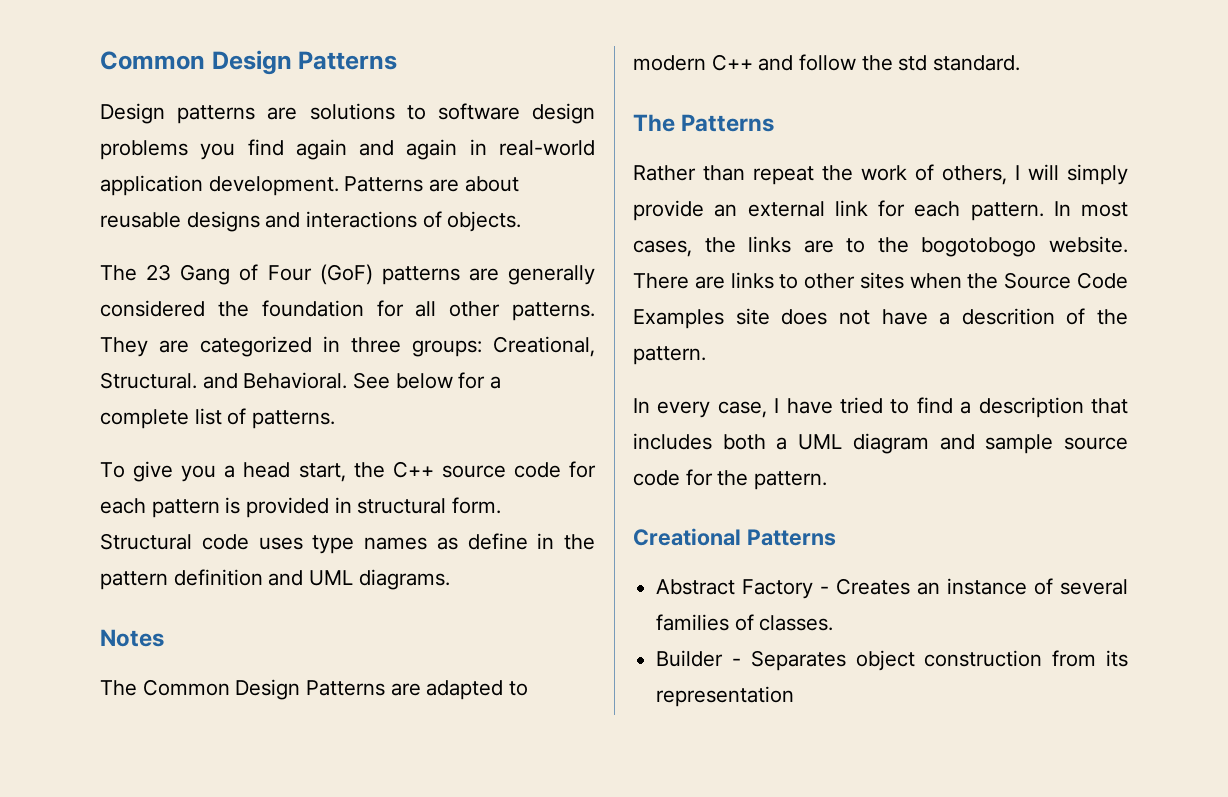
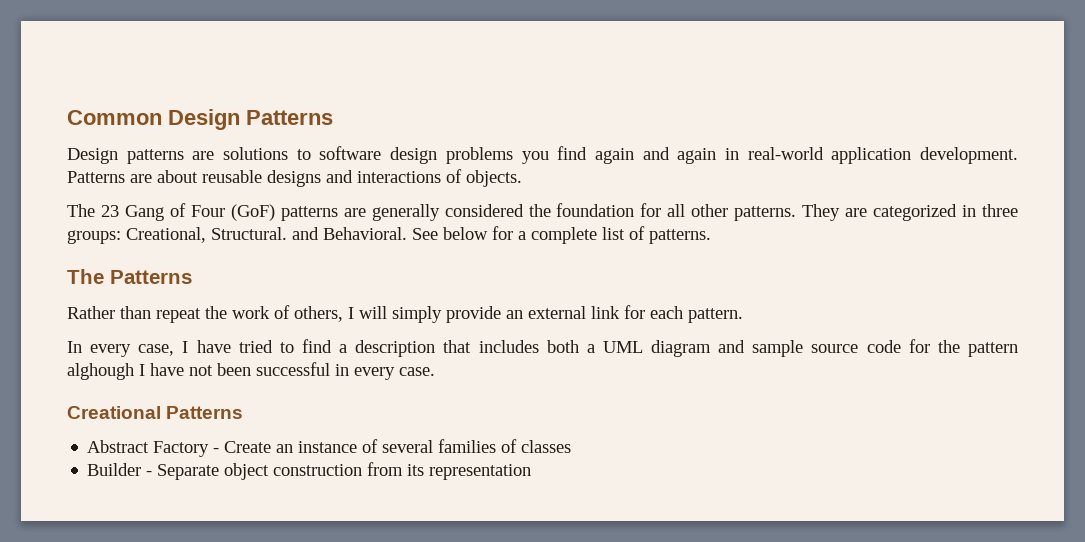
- To give you a head start, the C++ source code for each pattern is provided in structural form. Structural code uses type names as define in the pattern definition and UML diagrams.
- Notes
- The Common Design Patterns are adapted to modern C++ and follow the std standard.
- In most cases, the links are to the bogotobogo website. There are links to other sites when the Source Code Examples site does not have a descrition of the pattern.
- In every case, I have tried to find a description that includes both a UML diagram and sample source code for the pattern.
+ In every case, I have tried to find a description that includes both a UML diagram and sample source code for the pattern alghough I have not been successful in every case.
- Abstract Factory - Creates an instance of several families of classes.
+ Abstract Factory - Create an instance of several families of classes
- Builder - Separates object construction from its representation
+ Builder - Separate object construction from its representation

